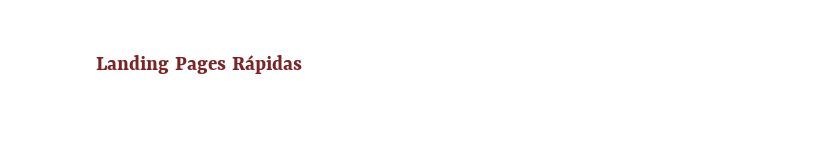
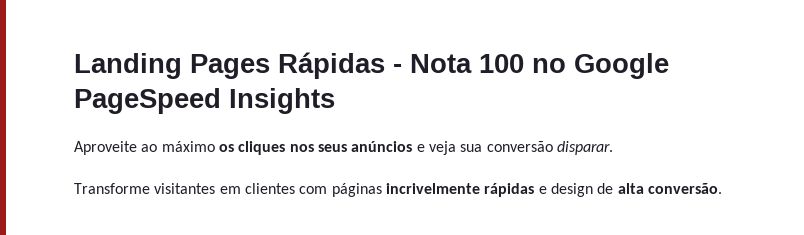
- Landing Pages Rápidas
+ Landing Pages Rápidas - Nota 100 no Google PageSpeed Insights
+ Aproveite ao máximo os cliques nos seus anúncios e veja sua conversão disparar.
+ Transforme visitantes em clientes com páginas incrivelmente rápidas e design de alta conversão.

